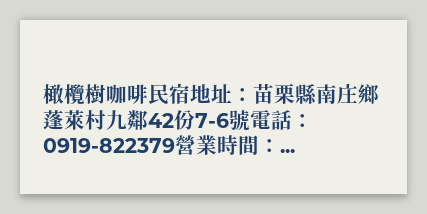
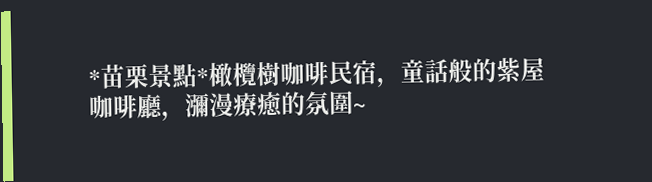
- 橄欖樹咖啡民宿地址：苗栗縣南庄鄉蓬萊村九鄰42份7-6號電話：0919-822379營業時間：...
+ *苗栗景點*橄欖樹咖啡民宿，童話般的紫屋咖啡廳，瀰漫療癒的氛圍~

